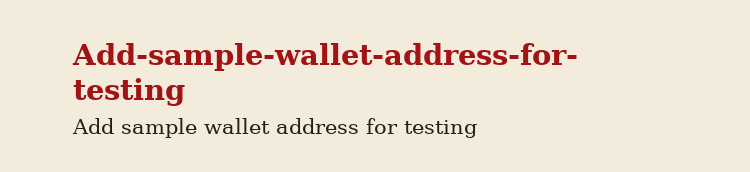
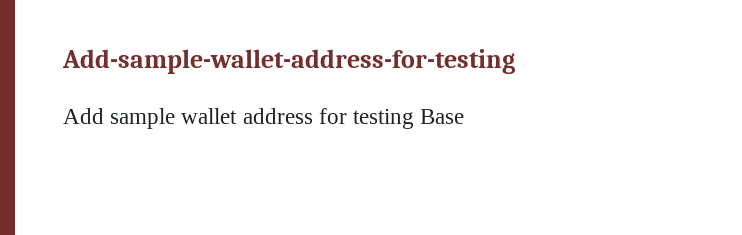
- Add sample wallet address for testing
+ Add sample wallet address for testing Base

